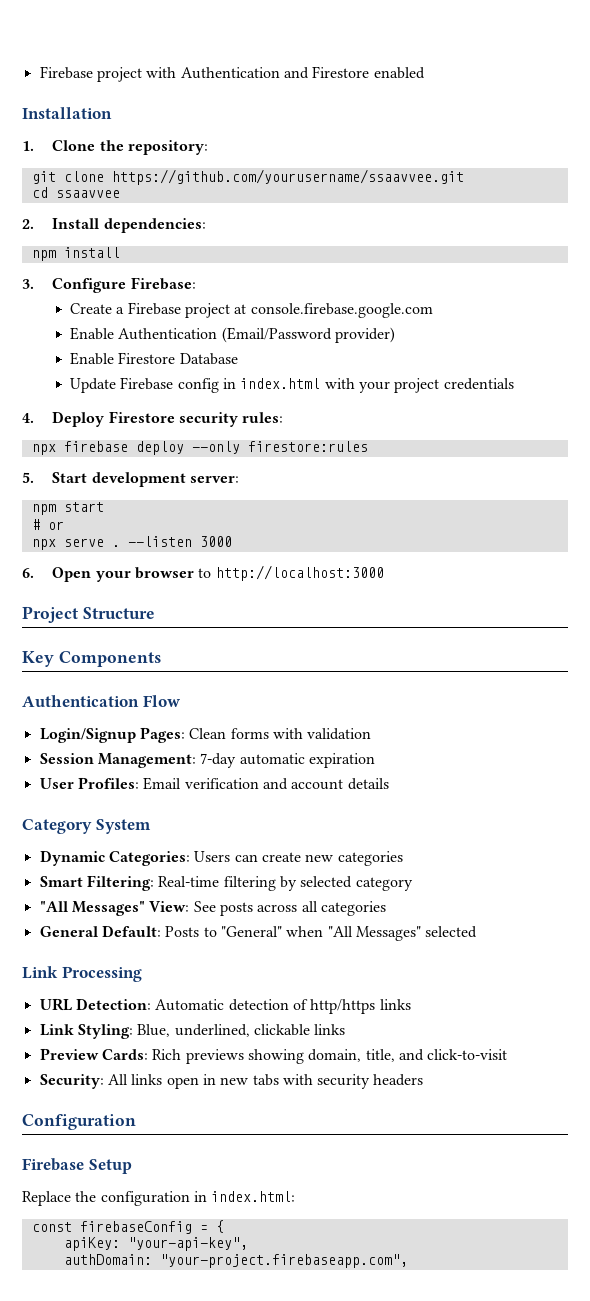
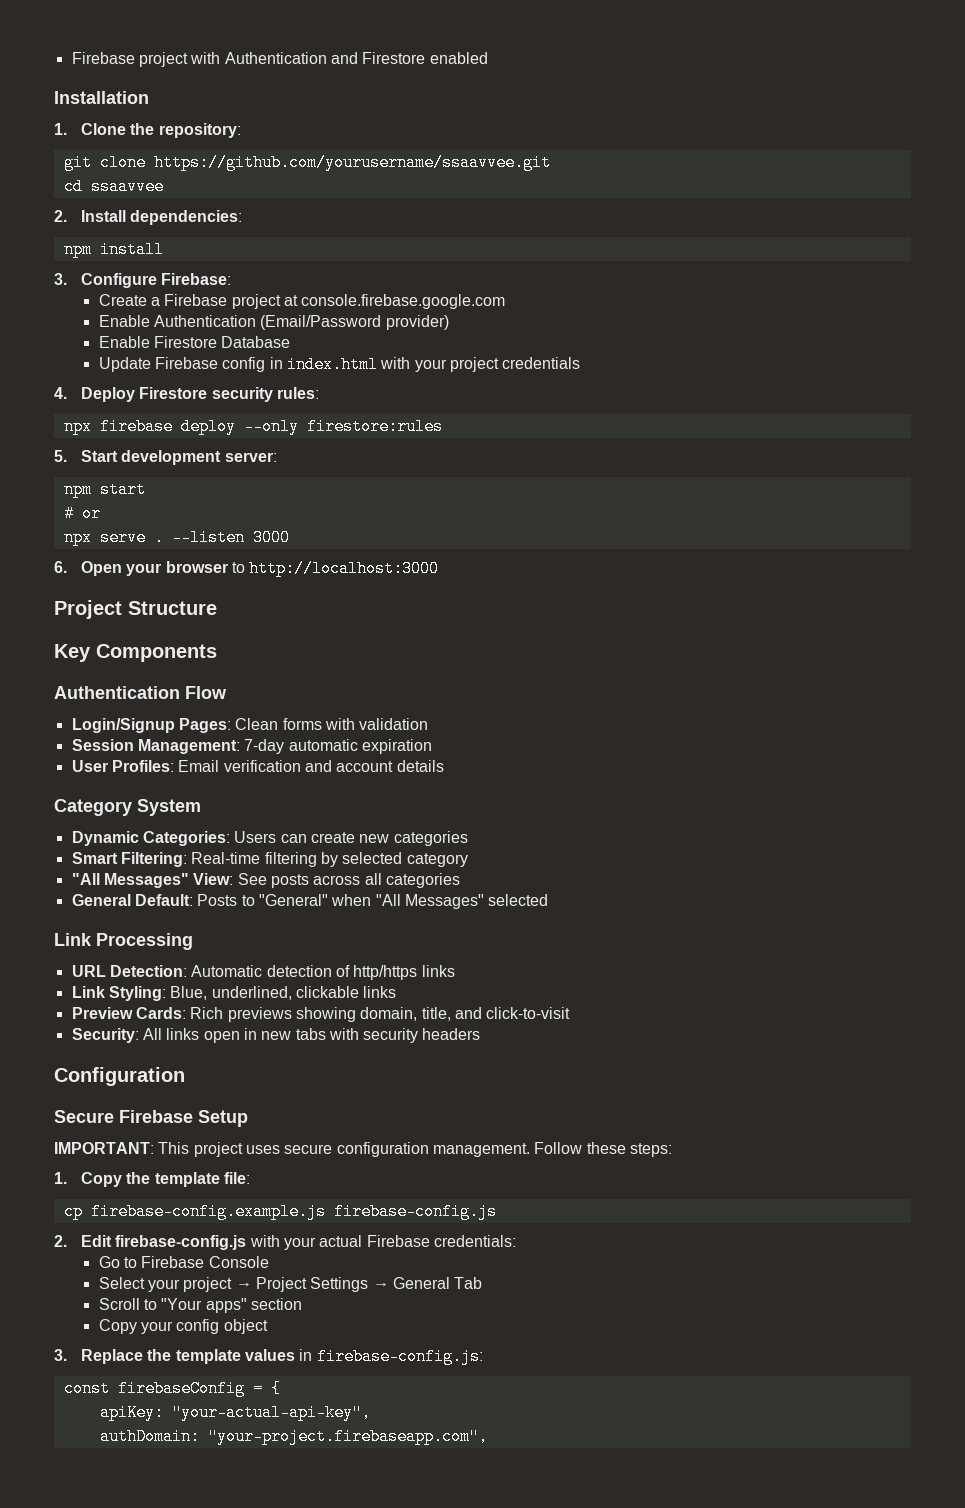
- Firebase Setup
+ Secure Firebase Setup
- Replace the configuration in index.html:
+ IMPORTANT: This project uses secure configuration management. Follow these steps:
+ 1. Copy the template file:
+ cp firebase-config.example.js firebase-config.js
+ 2. Edit firebase-config.js with your actual Firebase credentials:
+ Go to Firebase Console
+ Select your project → Project Settings → General Tab
+ Scroll to "Your apps" section
+ Copy your config object
+ 3. Replace the template values in firebase-config.js:
- apiKey: "your-api-key",
+ apiKey: "your-actual-api-key",

